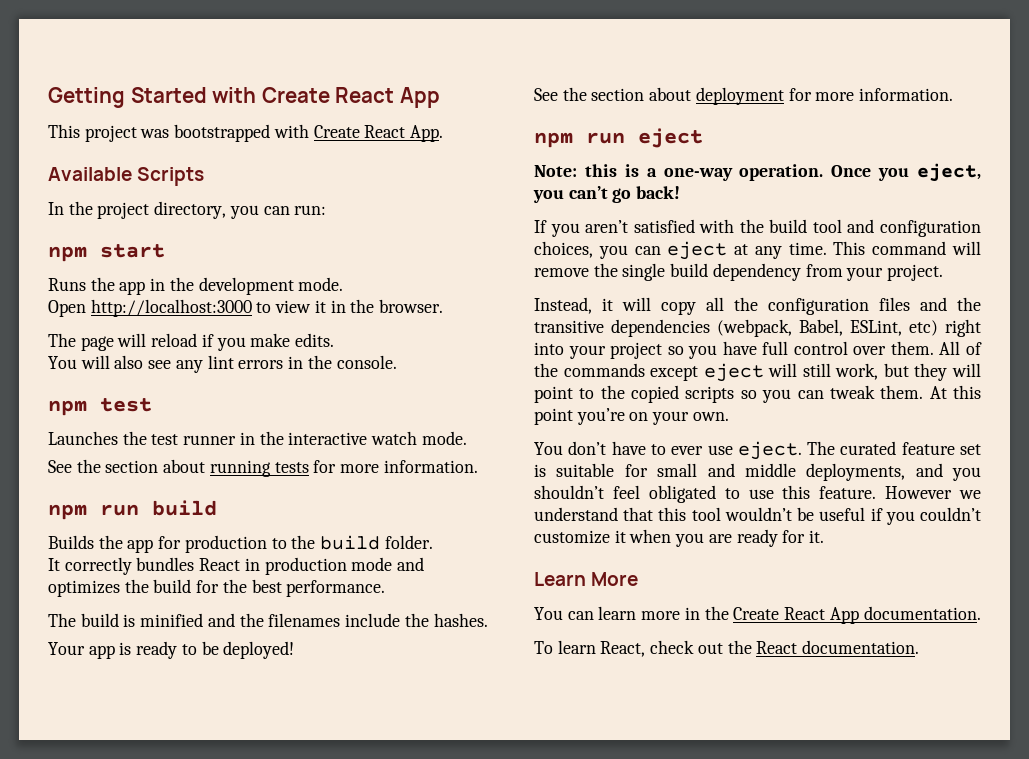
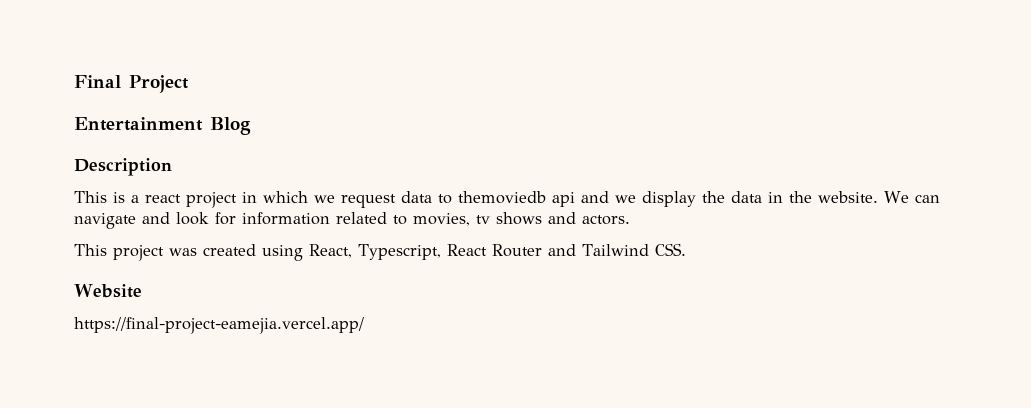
- Getting Started with Create React App
- This project was bootstrapped with Create React App.
- Available Scripts
- In the project directory, you can run:
- npm start
- Runs the app in the development mode.
- Open http://localhost:3000 to view it in the browser.
- The page will reload if you make edits.
- You will also see any lint errors in the console.
- npm test
- Launches the test runner in the interactive watch mode.
- See the section about running tests for more information.
- npm run build
- Builds the app for production to the build folder.
- It correctly bundles React in production mode and optimizes the build for the best performance.
- The build is minified and the filenames include the hashes.
- Your app is ready to be deployed!
- See the section about deployment for more information.
- npm run eject
- Note: this is a one-way operation. Once you eject, you can’t go back!
- If you aren’t satisfied with the build tool and configuration choices, you can eject at any time. This command will remove the single build dependency from your project.
- Instead, it will copy all the configuration files and the transitive dependencies (webpack, Babel, ESLint, etc) right into your project so you have full control over them. All of the commands except eject will still work, but they will point to the copied scripts so you can tweak them. At this point you’re on your own.
- You don’t have to ever use eject. The curated feature set is suitable for small and middle deployments, and you shouldn’t feel obligated to use this feature. However we understand that this tool wouldn’t be useful if you couldn’t customize it when you are ready for it.
- Learn More
- You can learn more in the Create React App documentation.
- To learn React, check out the React documentation.
+ Final Project
+ Entertainment Blog
+ Description
+ This is a react project in which we request data to themoviedb api and we display the data in the website. We can navigate and look for information related to movies, tv shows and actors.
+ This project was created using React, Typescript, React Router and Tailwind CSS.
+ Website
+ https://final-project-eamejia.vercel.app/

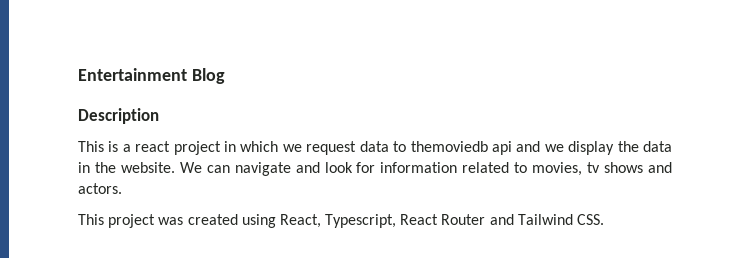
- Final Project
- Website
- https://final-project-eamejia.vercel.app/

